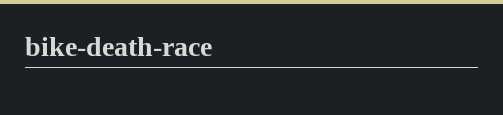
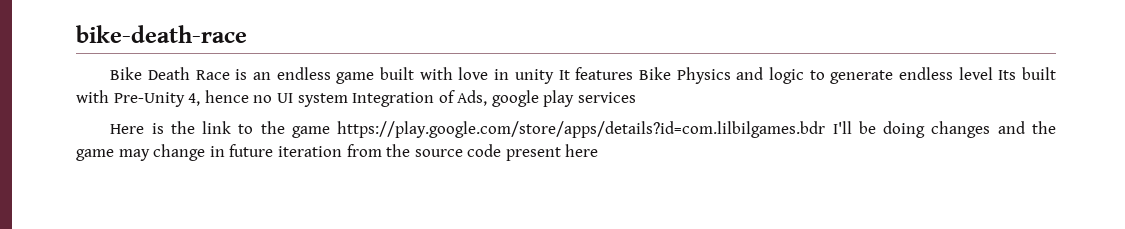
+ Bike Death Race is an endless game built with love in unity It features Bike Physics and logic to generate endless level Its built with Pre-Unity 4, hence no UI system Integration of Ads, google play services
+ Here is the link to the game https://play.google.com/store/apps/details?id=com.lilbilgames.bdr I'll be doing changes and the game may change in future iteration from the source code present here

